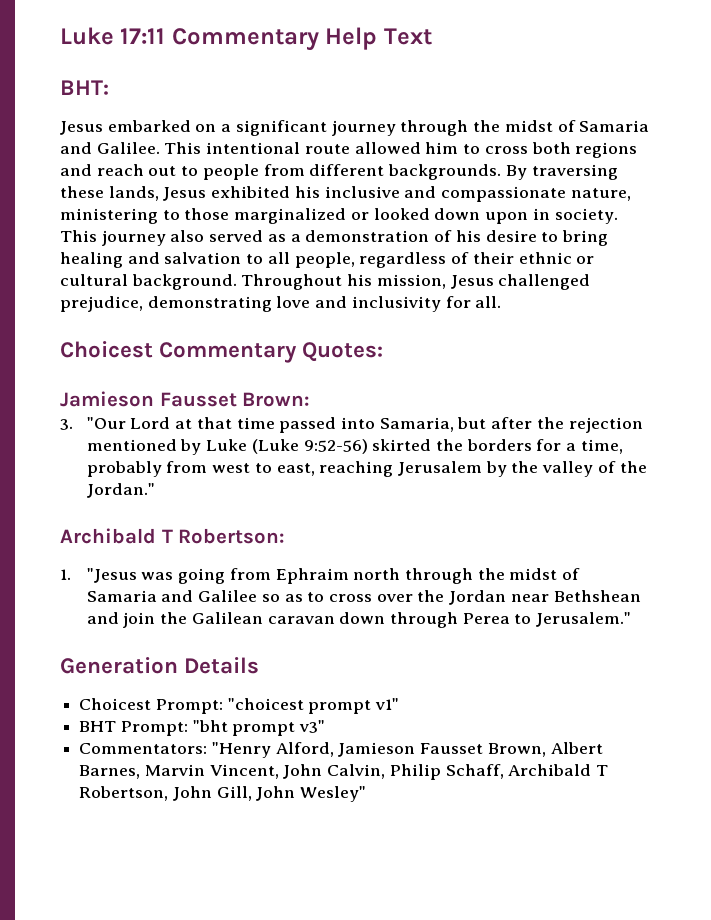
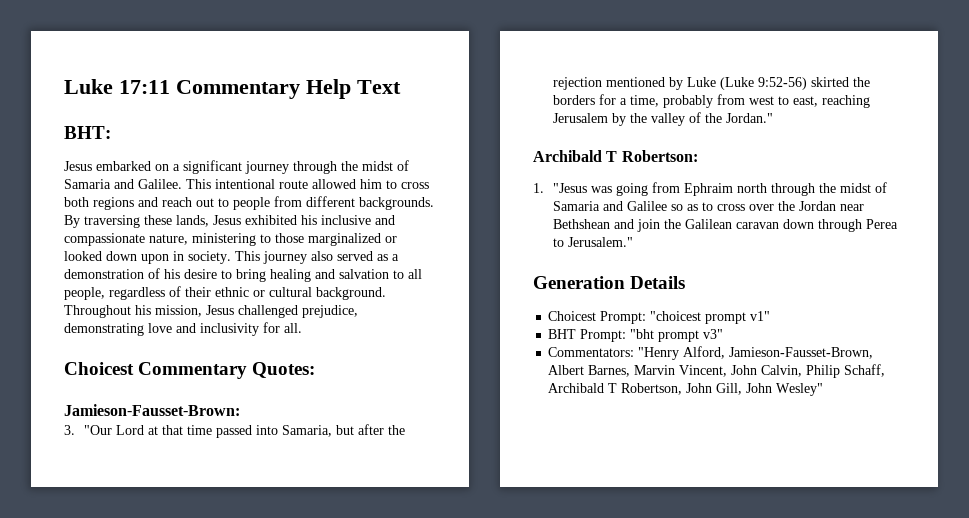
- Jamieson Fausset Brown:
+ Jamieson-Fausset-Brown:
- Commentators: "Henry Alford, Jamieson Fausset Brown, Albert Barnes, Marvin Vincent, John Calvin, Philip Schaff, Archibald T Robertson, John Gill, John Wesley"
+ Commentators: "Henry Alford, Jamieson-Fausset-Brown, Albert Barnes, Marvin Vincent, John Calvin, Philip Schaff, Archibald T Robertson, John Gill, John Wesley"

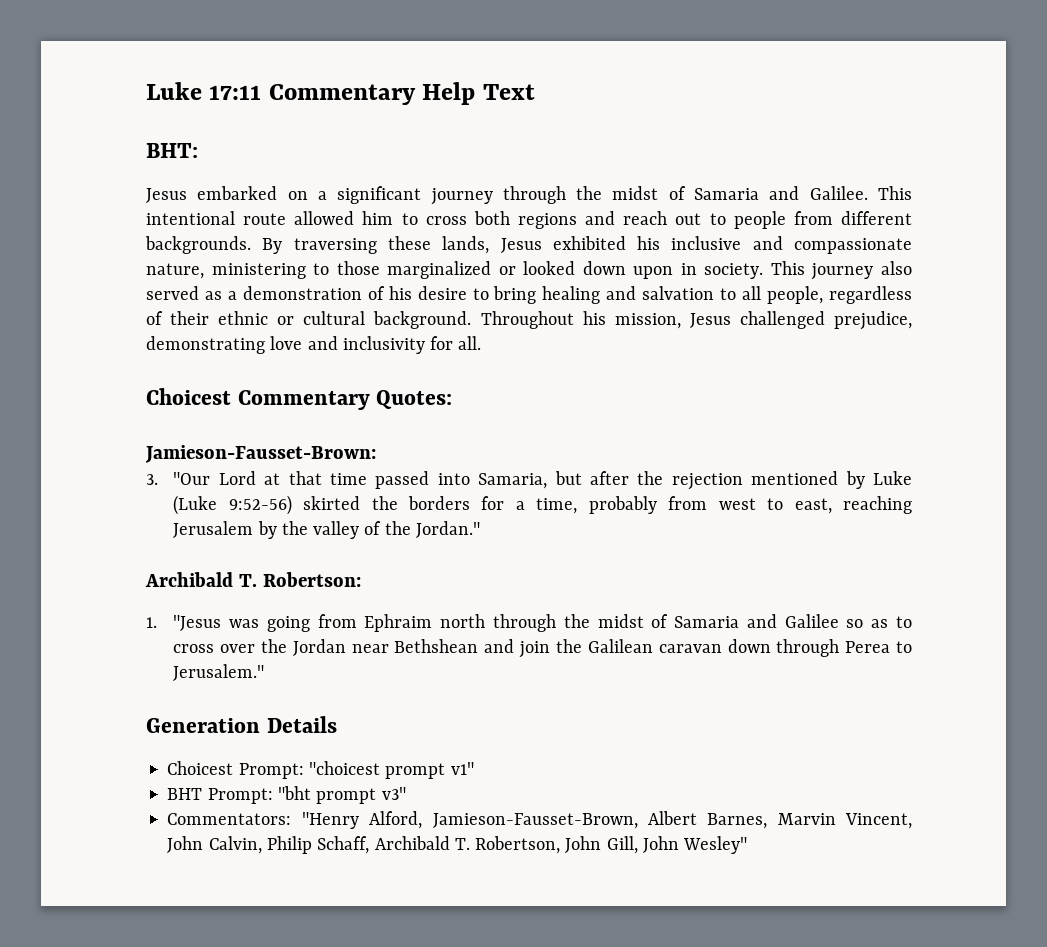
- Archibald T Robertson:
+ Archibald T. Robertson:
- Commentators: "Henry Alford, Jamieson-Fausset-Brown, Albert Barnes, Marvin Vincent, John Calvin, Philip Schaff, Archibald T Robertson, John Gill, John Wesley"
+ Commentators: "Henry Alford, Jamieson-Fausset-Brown, Albert Barnes, Marvin Vincent, John Calvin, Philip Schaff, Archibald T. Robertson, John Gill, John Wesley"

